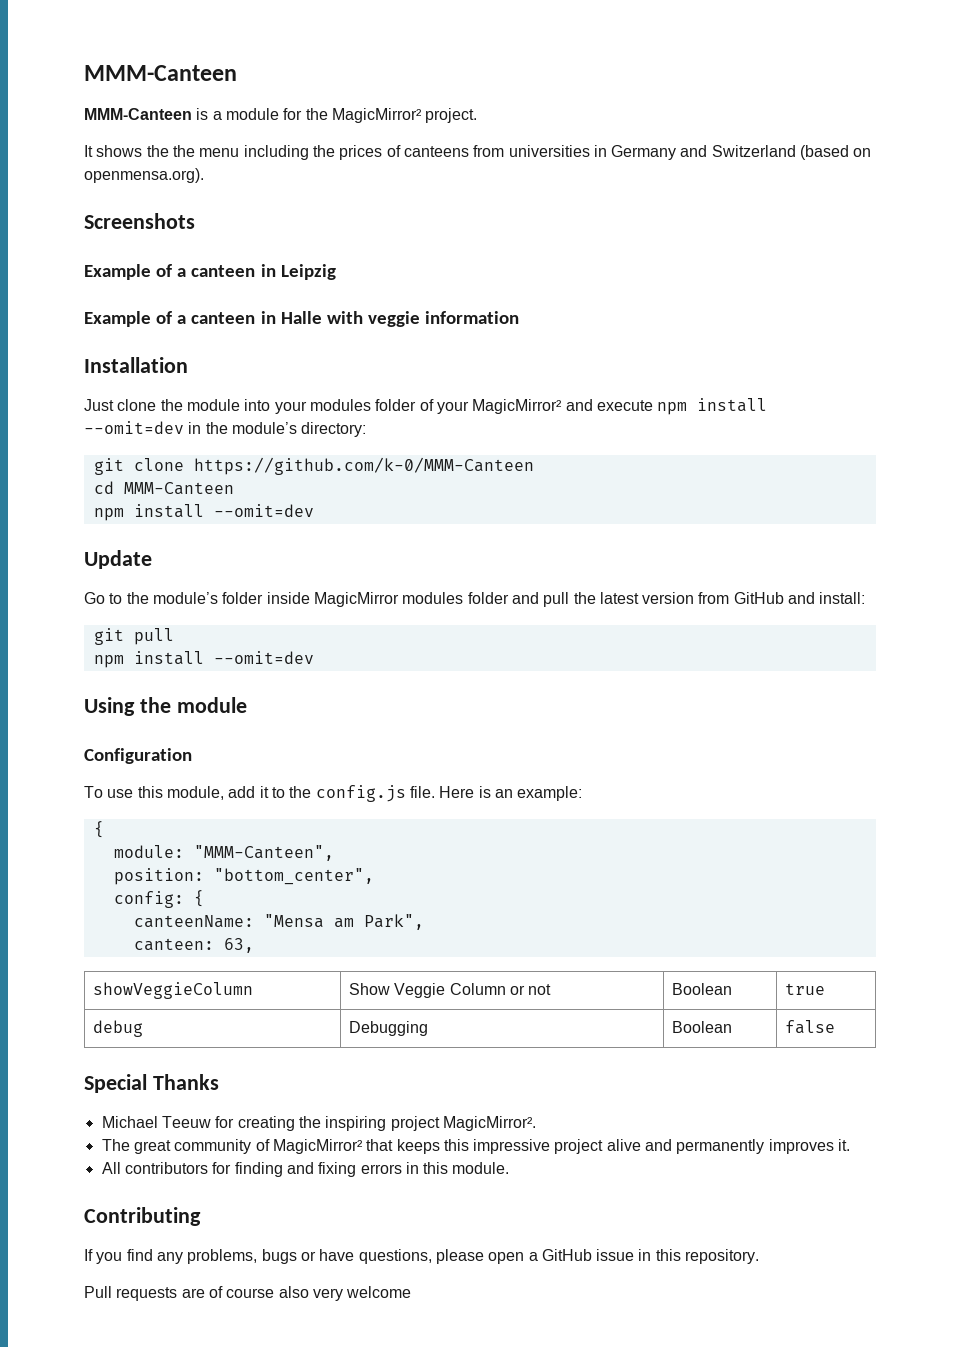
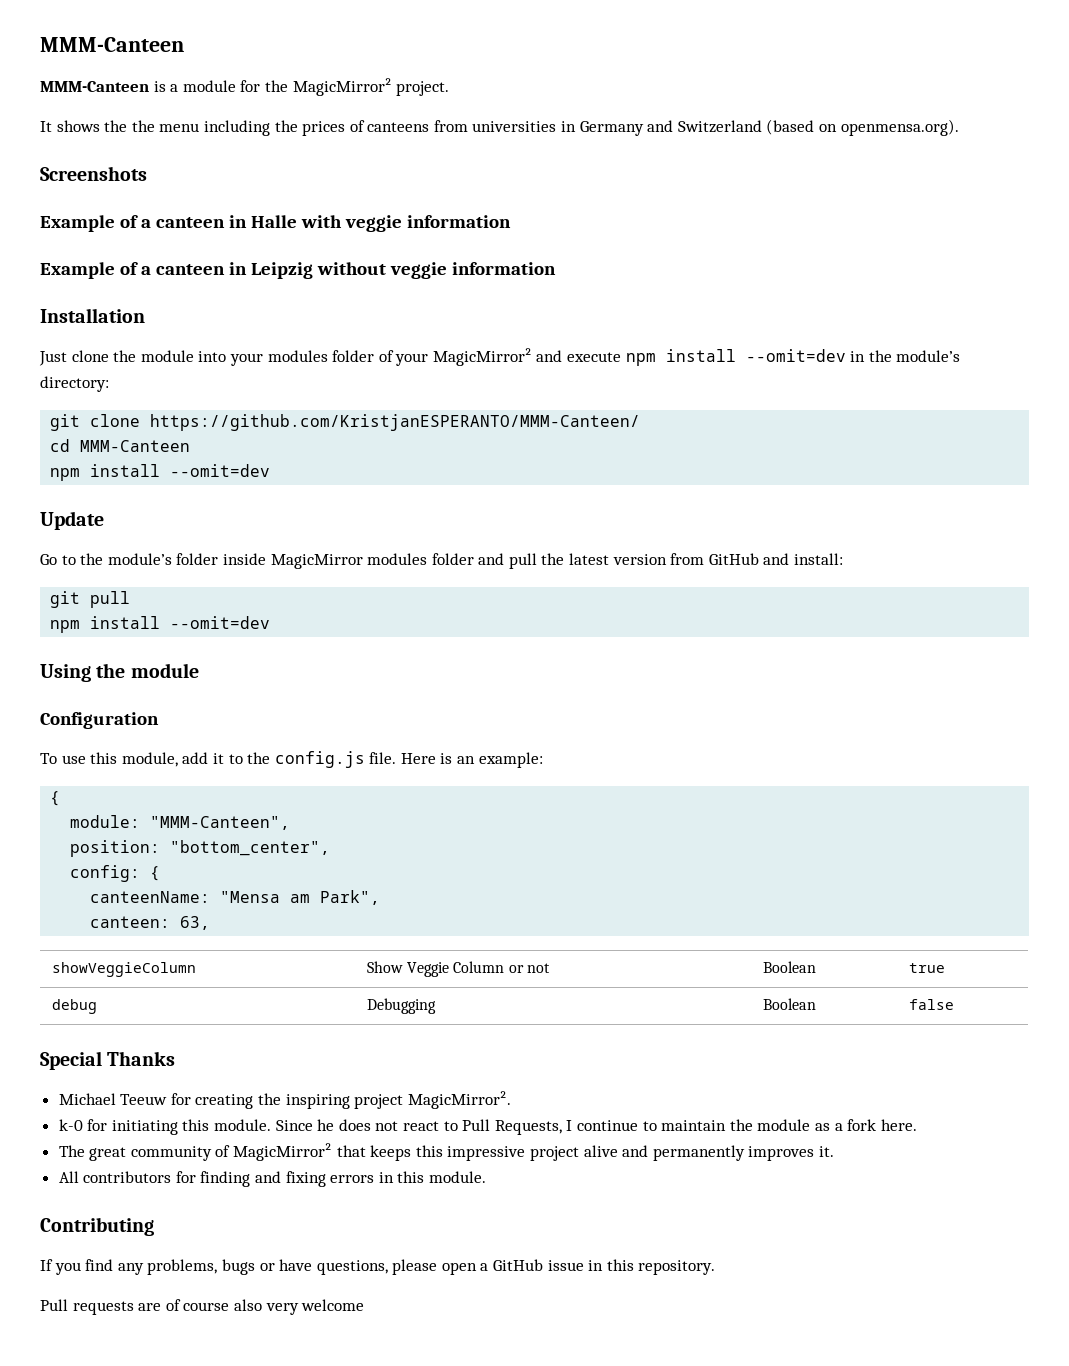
- Example of a canteen in Leipzig
  Example of a canteen in Halle with veggie information
+ Example of a canteen in Leipzig without veggie information
- git clone https://github.com/k-0/MMM-Canteen
+ git clone https://github.com/KristjanESPERANTO/MMM-Canteen/
+ k-0 for initiating this module. Since he does not react to Pull Requests, I continue to maintain the module as a fork here.

